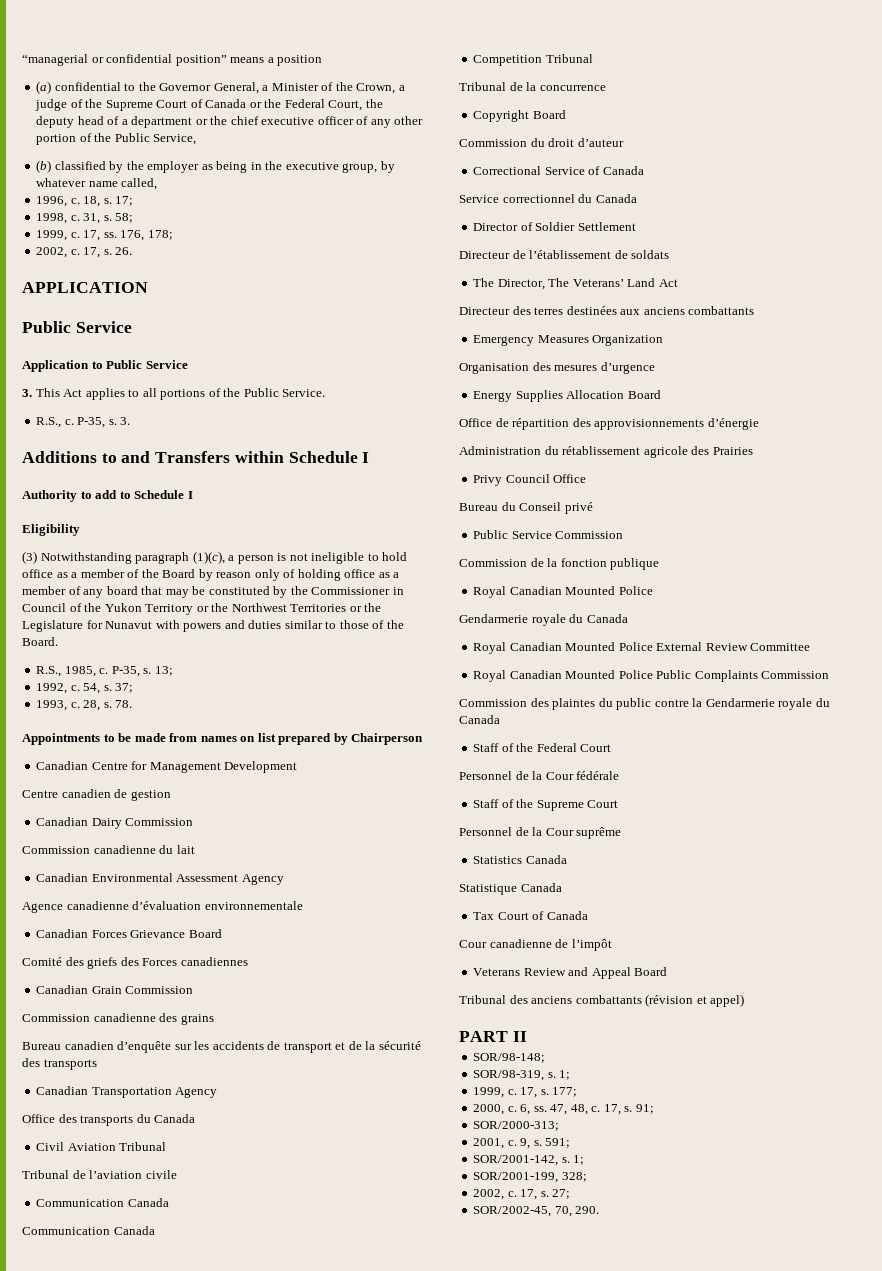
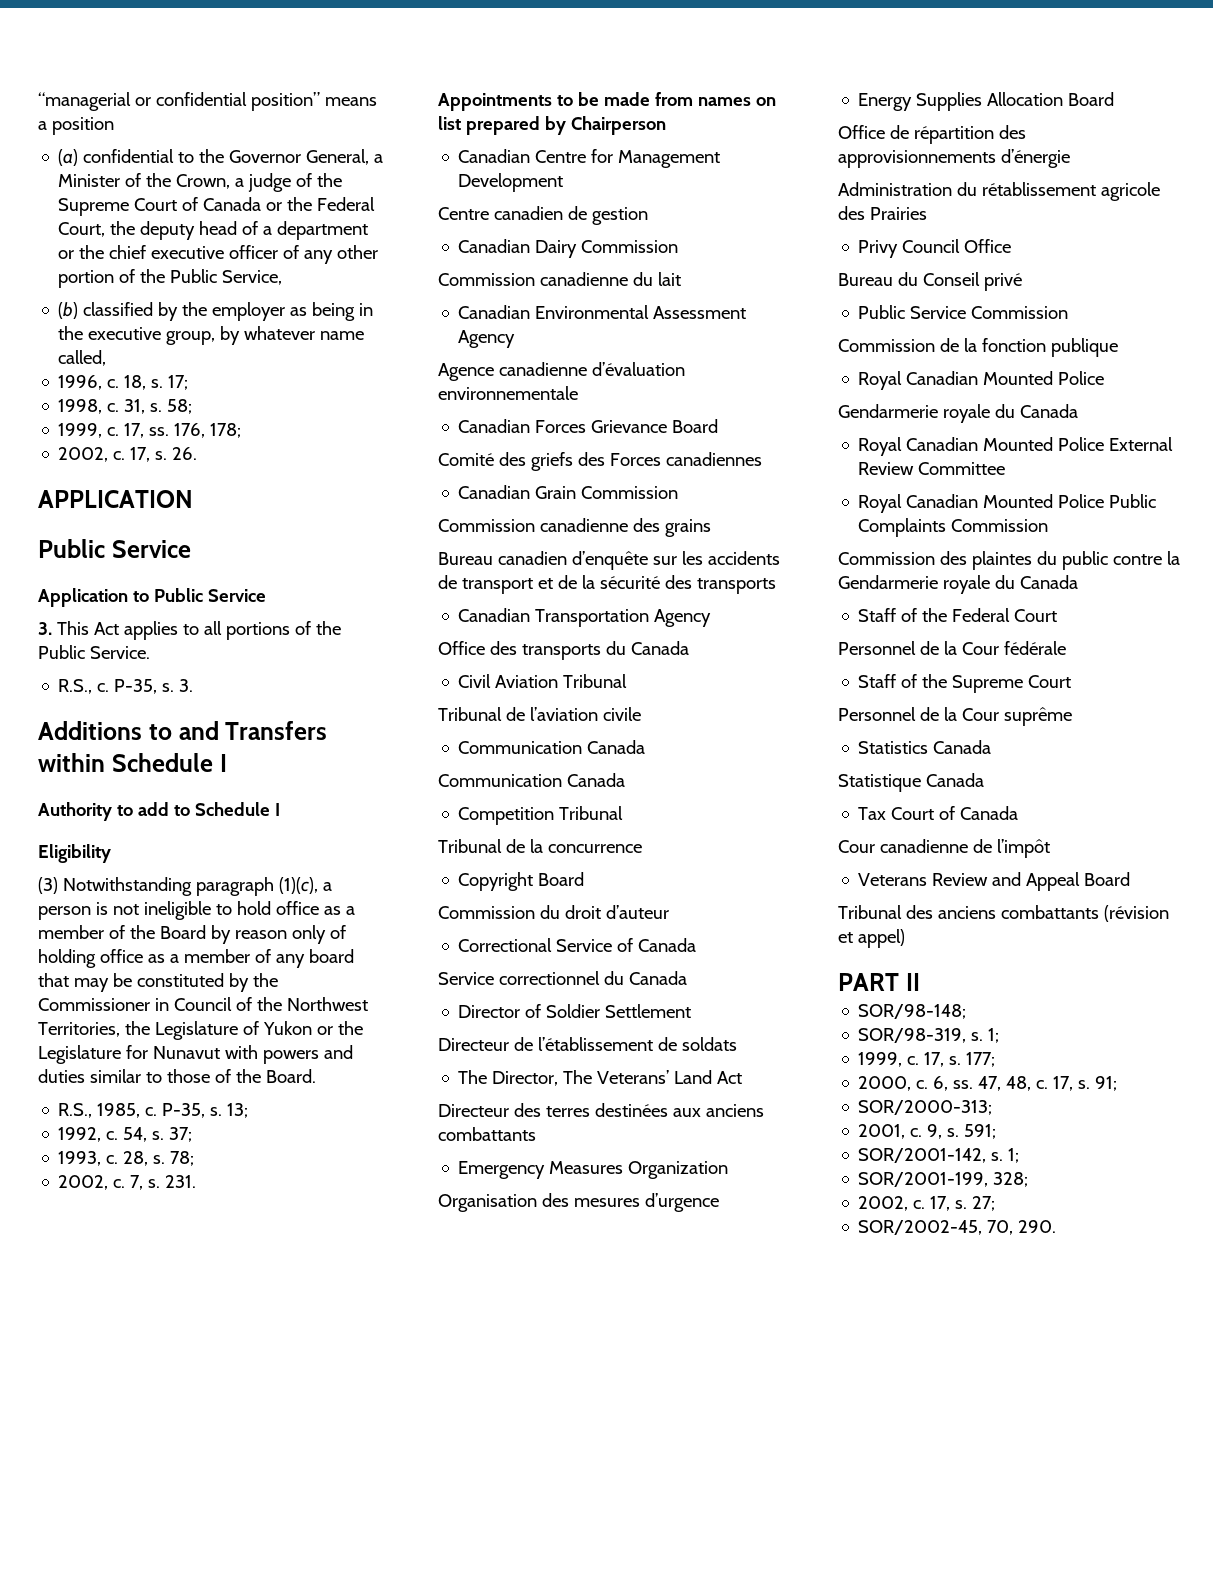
- (3) Notwithstanding paragraph (1)(c), a person is not ineligible to hold office as a member of the Board by reason only of holding office as a member of any board that may be constituted by the Commissioner in Council of the Yukon Territory or the Northwest Territories or the Legislature for Nunavut with powers and duties similar to those of the Board.
+ (3) Notwithstanding paragraph (1)(c), a person is not ineligible to hold office as a member of the Board by reason only of holding office as a member of any board that may be constituted by the Commissioner in Council of the Northwest Territories, the Legislature of Yukon or the Legislature for Nunavut with powers and duties similar to those of the Board.
- 78.
+ 78;
+ 2002, c. 7, s. 231.

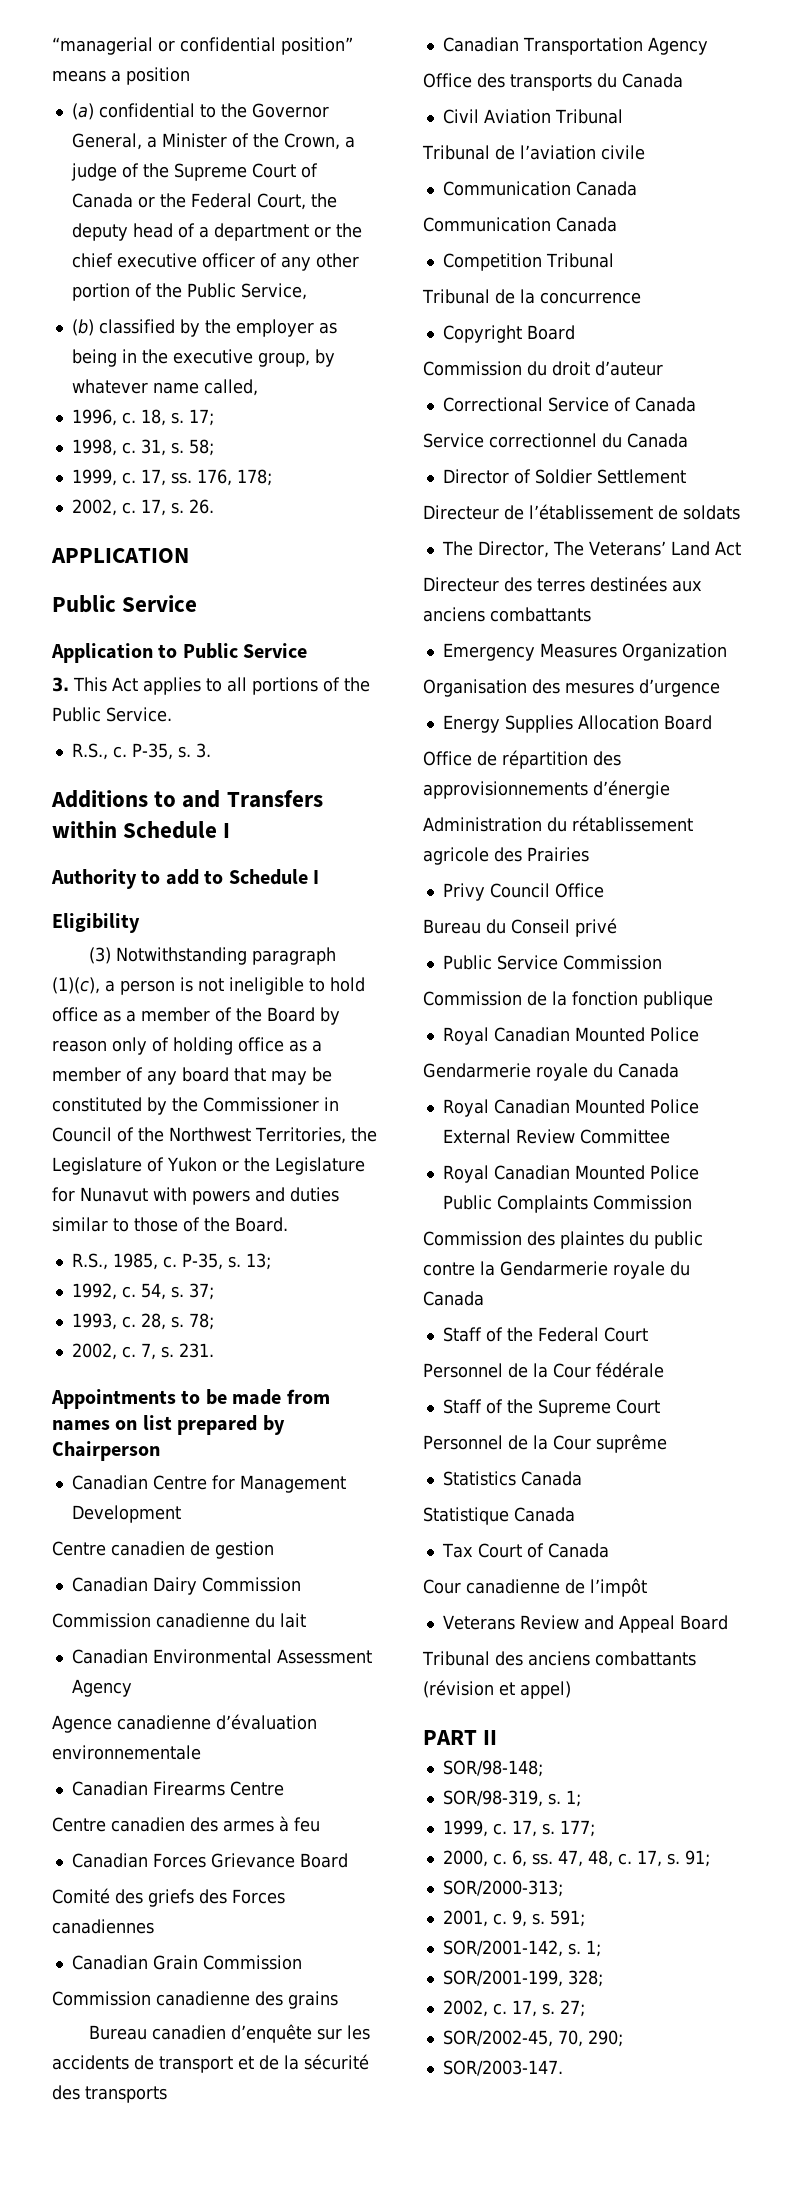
+ Canadian Firearms Centre
+ Centre canadien des armes à feu
- SOR/2002-45, 70, 290.
+ SOR/2002-45, 70, 290;
+ SOR/2003-147.

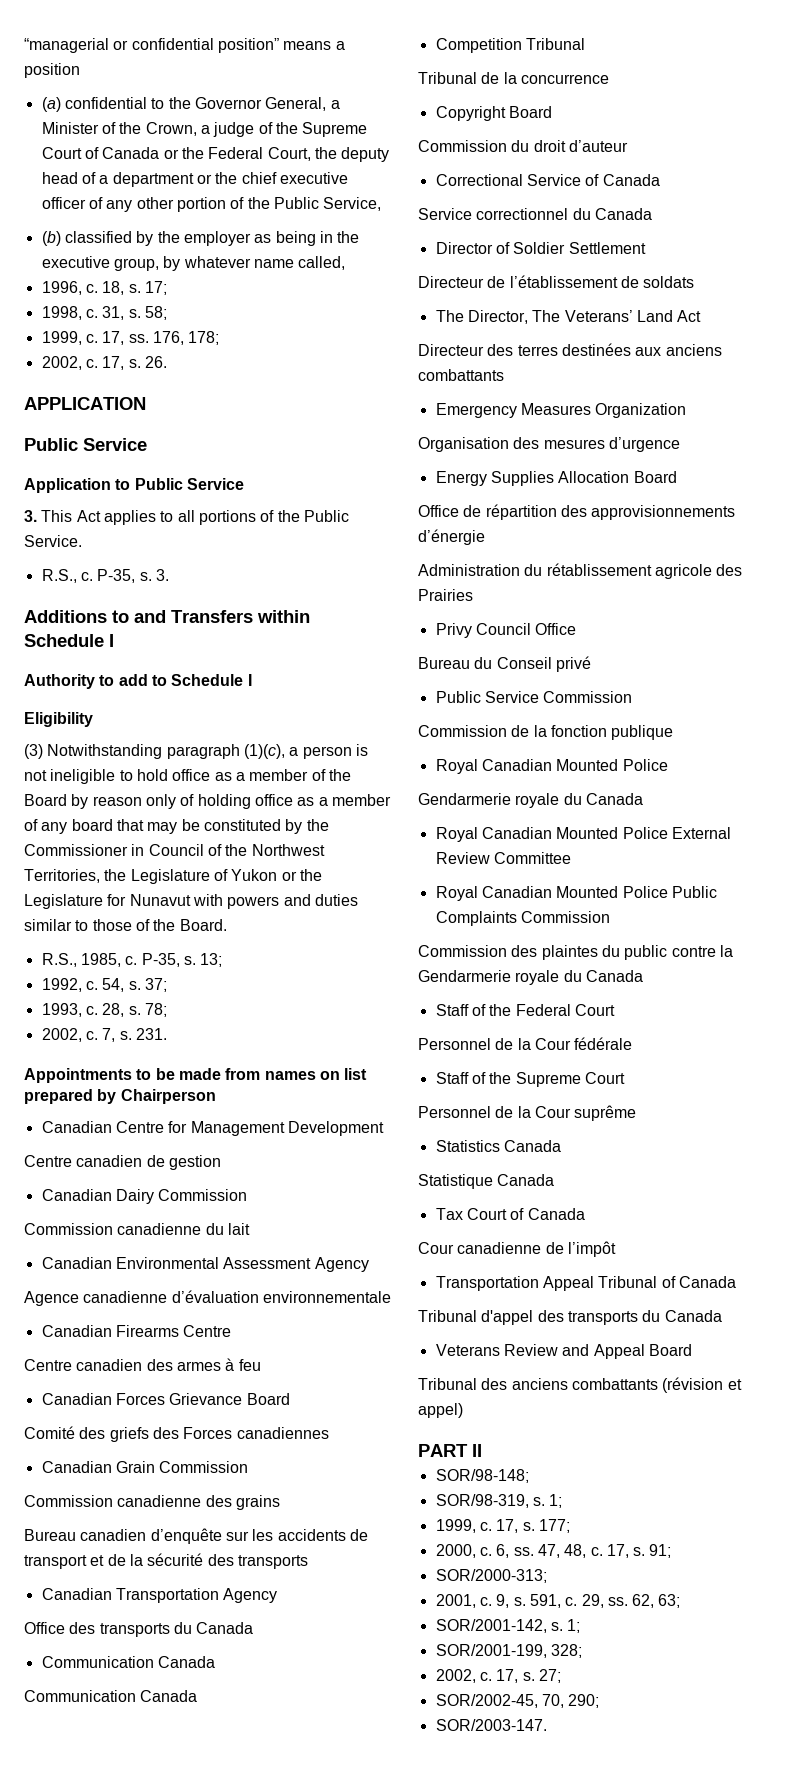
- Civil Aviation Tribunal
- Tribunal de l’aviation civile
+ Transportation Appeal Tribunal of Canada
+ Tribunal d'appel des transports du Canada
- 591;
+ 591, c. 29, ss. 62, 63;

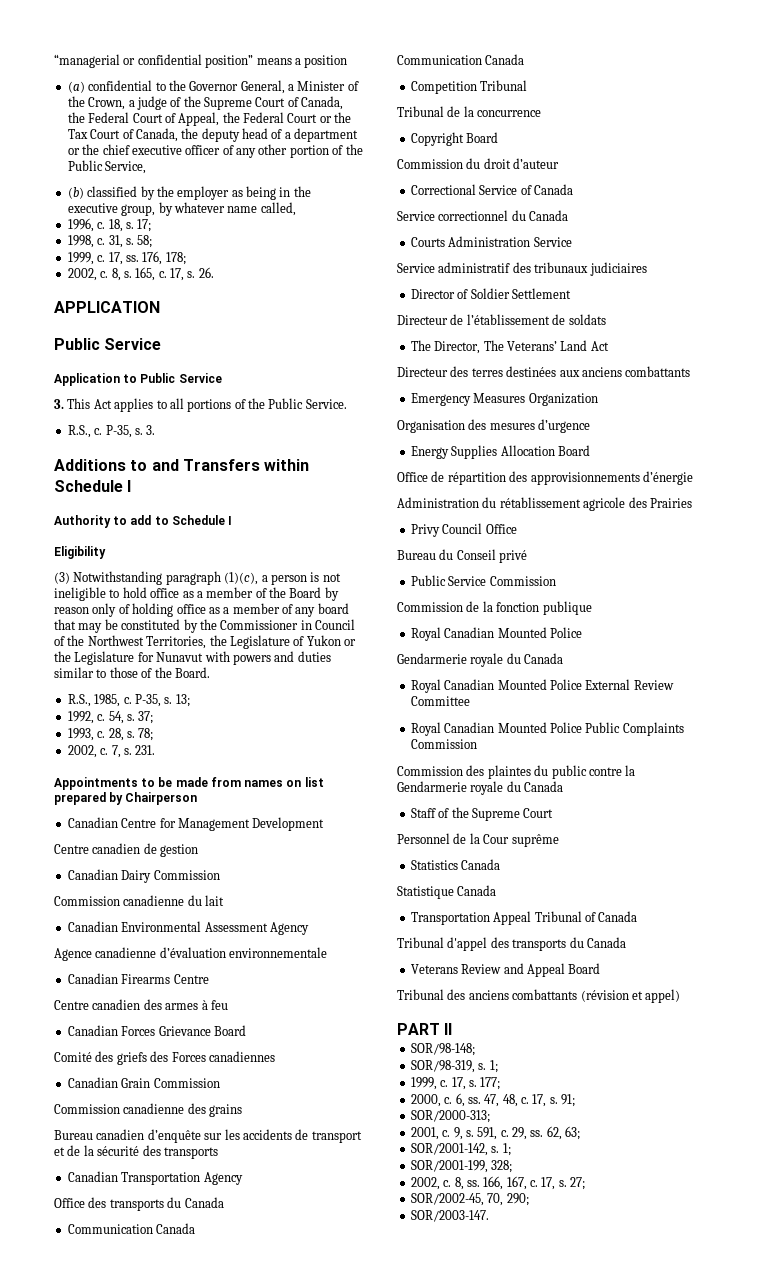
- (a) confidential to the Governor General, a Minister of the Crown, a judge of the Supreme Court of Canada or the Federal Court, the deputy head of a department or the chief executive officer of any other portion of the Public Service,
+ (a) confidential to the Governor General, a Minister of the Crown, a judge of the Supreme Court of Canada, the Federal Court of Appeal, the Federal Court or the Tax Court of Canada, the deputy head of a department or the chief executive officer of any other portion of the Public Service,
+ 8, s. 165, c.
+ Courts Administration Service
+ Service administratif des tribunaux judiciaires
- Staff of the Federal Court
- Personnel de la Cour fédérale
- Tax Court of Canada
- Cour canadienne de l’impôt
+ 8, ss. 166, 167, c.

